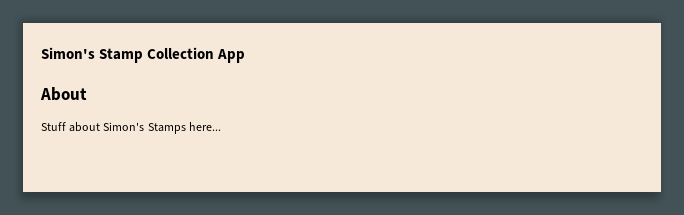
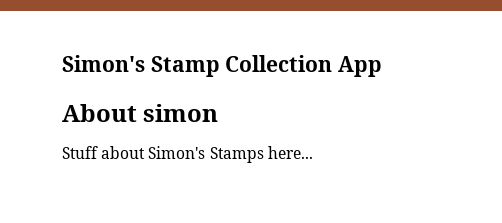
- About
+ About simon

